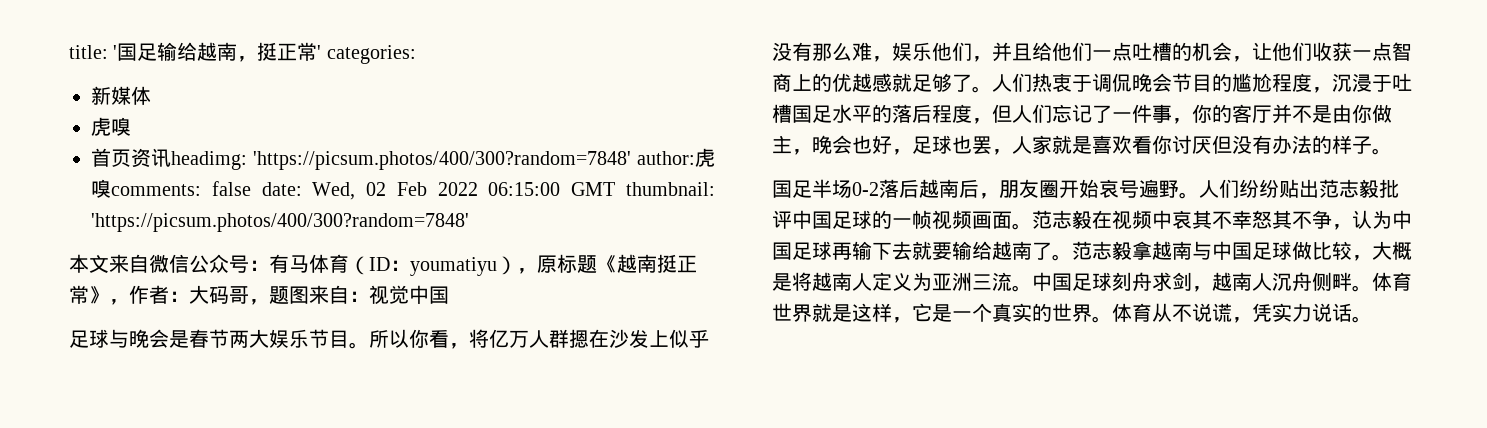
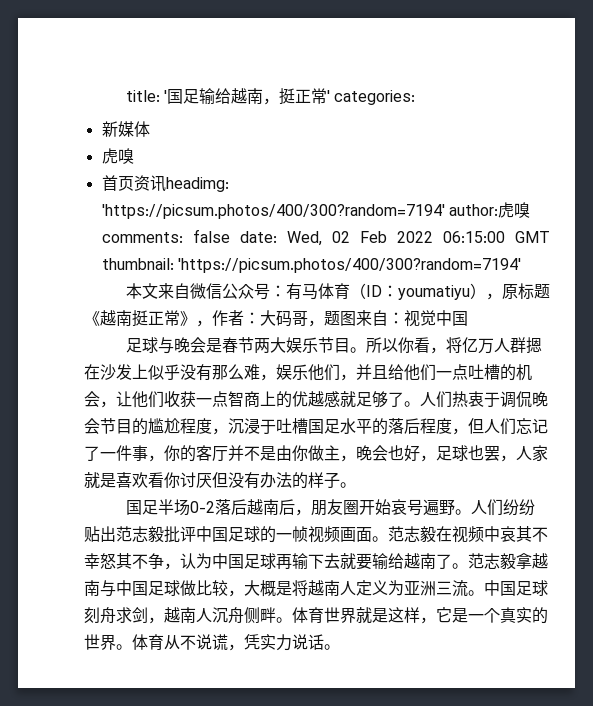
- 首页资讯headimg: 'https://picsum.photos/400/300?random=7848' author:虎嗅comments: false date: Wed, 02 Feb 2022 06:15:00 GMT thumbnail: 'https://picsum.photos/400/300?random=7848'
+ 首页资讯headimg: 'https://picsum.photos/400/300?random=7194' author:虎嗅comments: false date: Wed, 02 Feb 2022 06:15:00 GMT thumbnail: 'https://picsum.photos/400/300?random=7194'

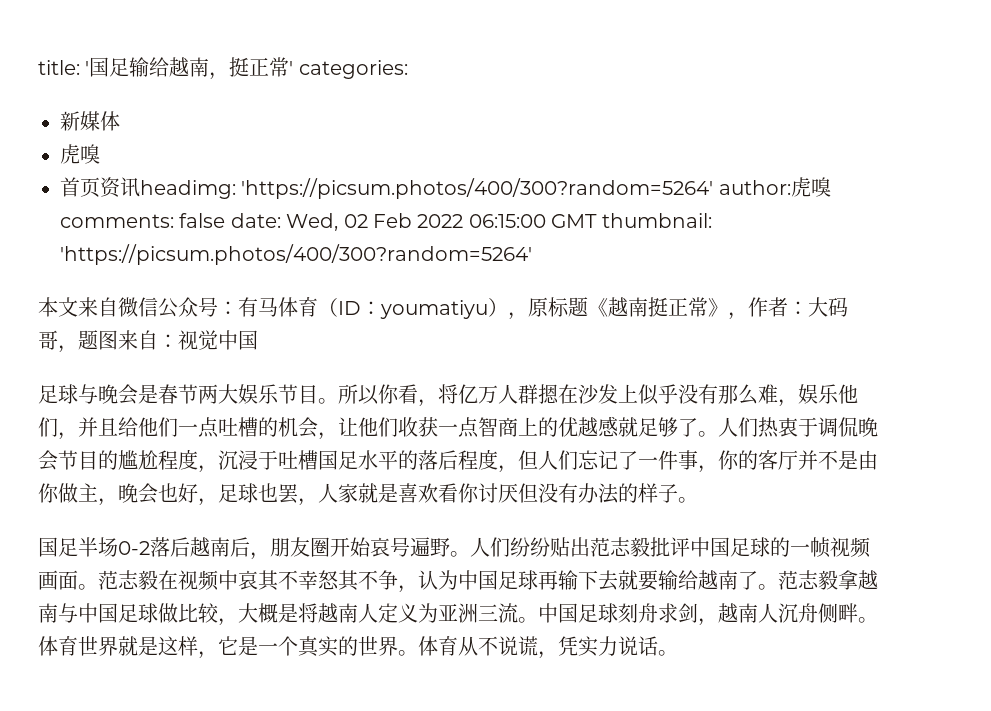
- 首页资讯headimg: 'https://picsum.photos/400/300?random=7194' author:虎嗅comments: false date: Wed, 02 Feb 2022 06:15:00 GMT thumbnail: 'https://picsum.photos/400/300?random=7194'
+ 首页资讯headimg: 'https://picsum.photos/400/300?random=5264' author:虎嗅comments: false date: Wed, 02 Feb 2022 06:15:00 GMT thumbnail: 'https://picsum.photos/400/300?random=5264'

